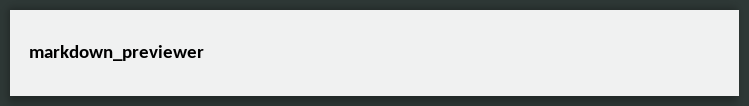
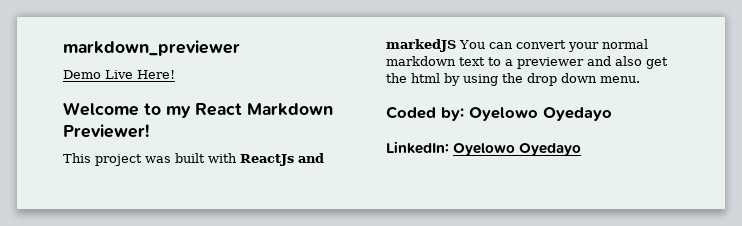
+ Demo Live Here!
+ Welcome to my React Markdown Previewer!
+ This project was built with ReactJs and markedJS You can convert your normal markdown text to a previewer and also get the html by using the drop down menu.
+ Coded by: Oyelowo Oyedayo
+ LinkedIn: Oyelowo Oyedayo

